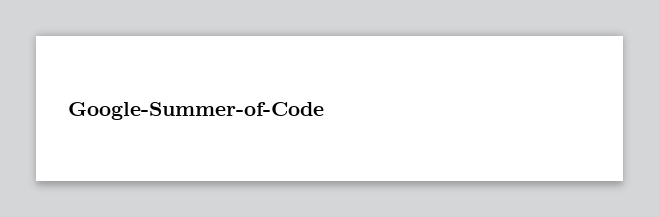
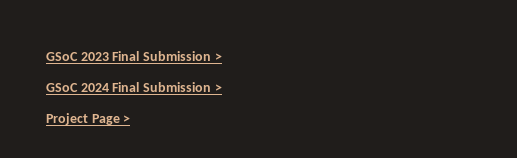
- Google-Summer-of-Code
+ GSoC 2023 Final Submission >
+ GSoC 2024 Final Submission >
+ Project Page >

